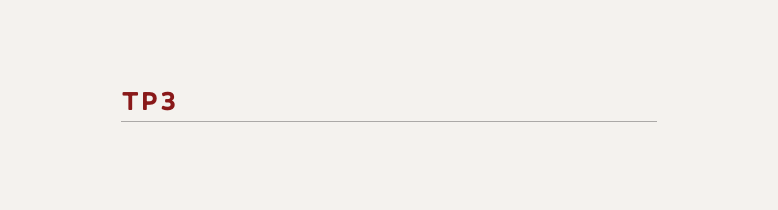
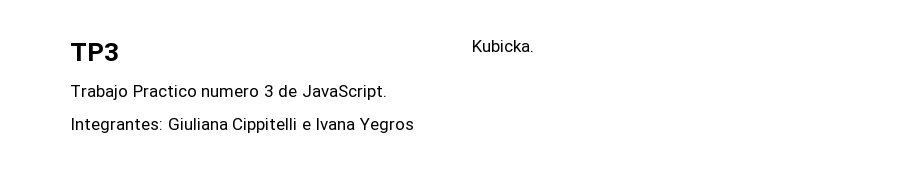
+ Trabajo Practico numero 3 de JavaScript.
+ Integrantes: Giuliana Cippitelli e Ivana Yegros Kubicka.

